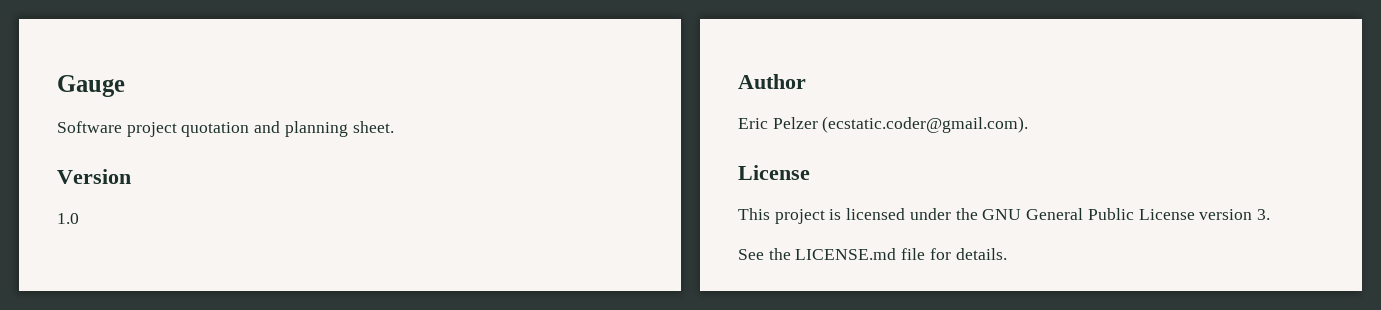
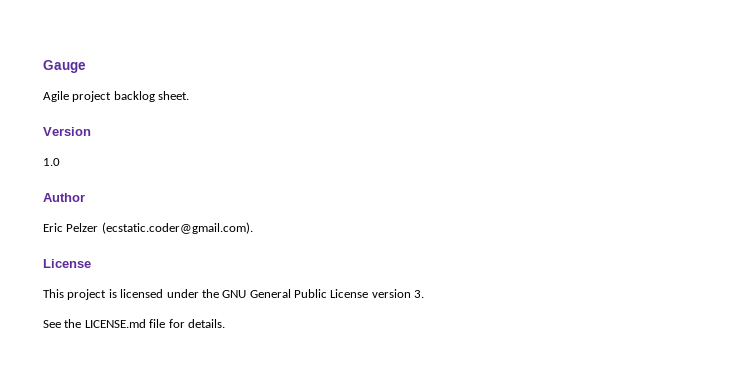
- Software project quotation and planning sheet.
+ Agile project backlog sheet.

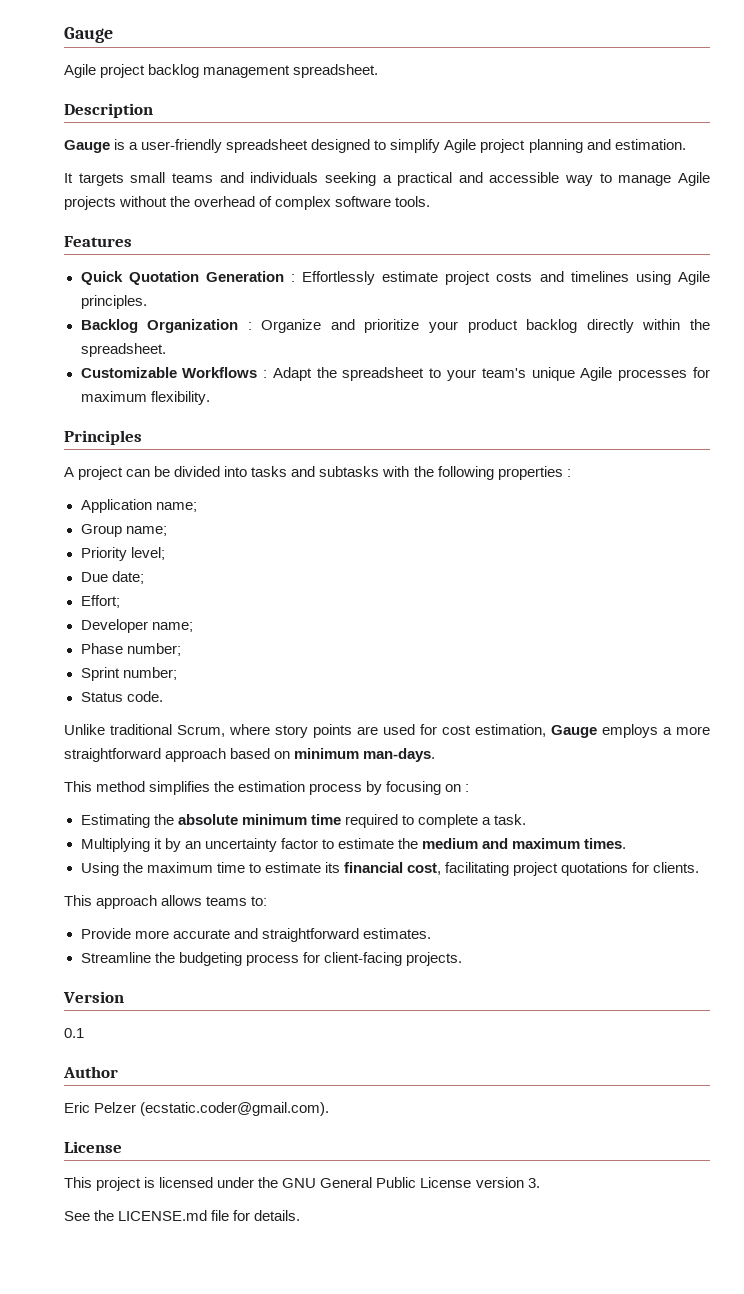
- Agile project backlog sheet.
+ Agile project backlog management spreadsheet.
+ Description
+ Gauge is a user-friendly spreadsheet designed to simplify Agile project planning and estimation.
+ It targets small teams and individuals seeking a practical and accessible way to manage Agile projects without the overhead of complex software tools.
+ Features
+ Quick Quotation Generation : Effortlessly estimate project costs and timelines using Agile principles.
+ Backlog Organization : Organize and prioritize your product backlog directly within the spreadsheet.
+ Customizable Workflows : Adapt the spreadsheet to your team's unique Agile processes for maximum flexibility.
+ Principles
+ A project can be divided into tasks and subtasks with the following properties :
+ Application name;
+ Group name;
+ Priority level;
+ Due date;
+ Effort;
+ Developer name;
+ Phase number;
+ Sprint number;
+ Status code.
+ Unlike traditional Scrum, where story points are used for cost estimation, Gauge employs a more straightforward approach based on minimum man-days.
+ This method simplifies the estimation process by focusing on :
+ Estimating the absolute minimum time required to complete a task.
+ Multiplying it by an uncertainty factor to estimate the medium and maximum times.
+ Using the maximum time to estimate its financial cost, facilitating project quotations for clients.
+ This approach allows teams to:
+ Provide more accurate and straightforward estimates.
+ Streamline the budgeting process for client-facing projects.
- 1.0
+ 0.1

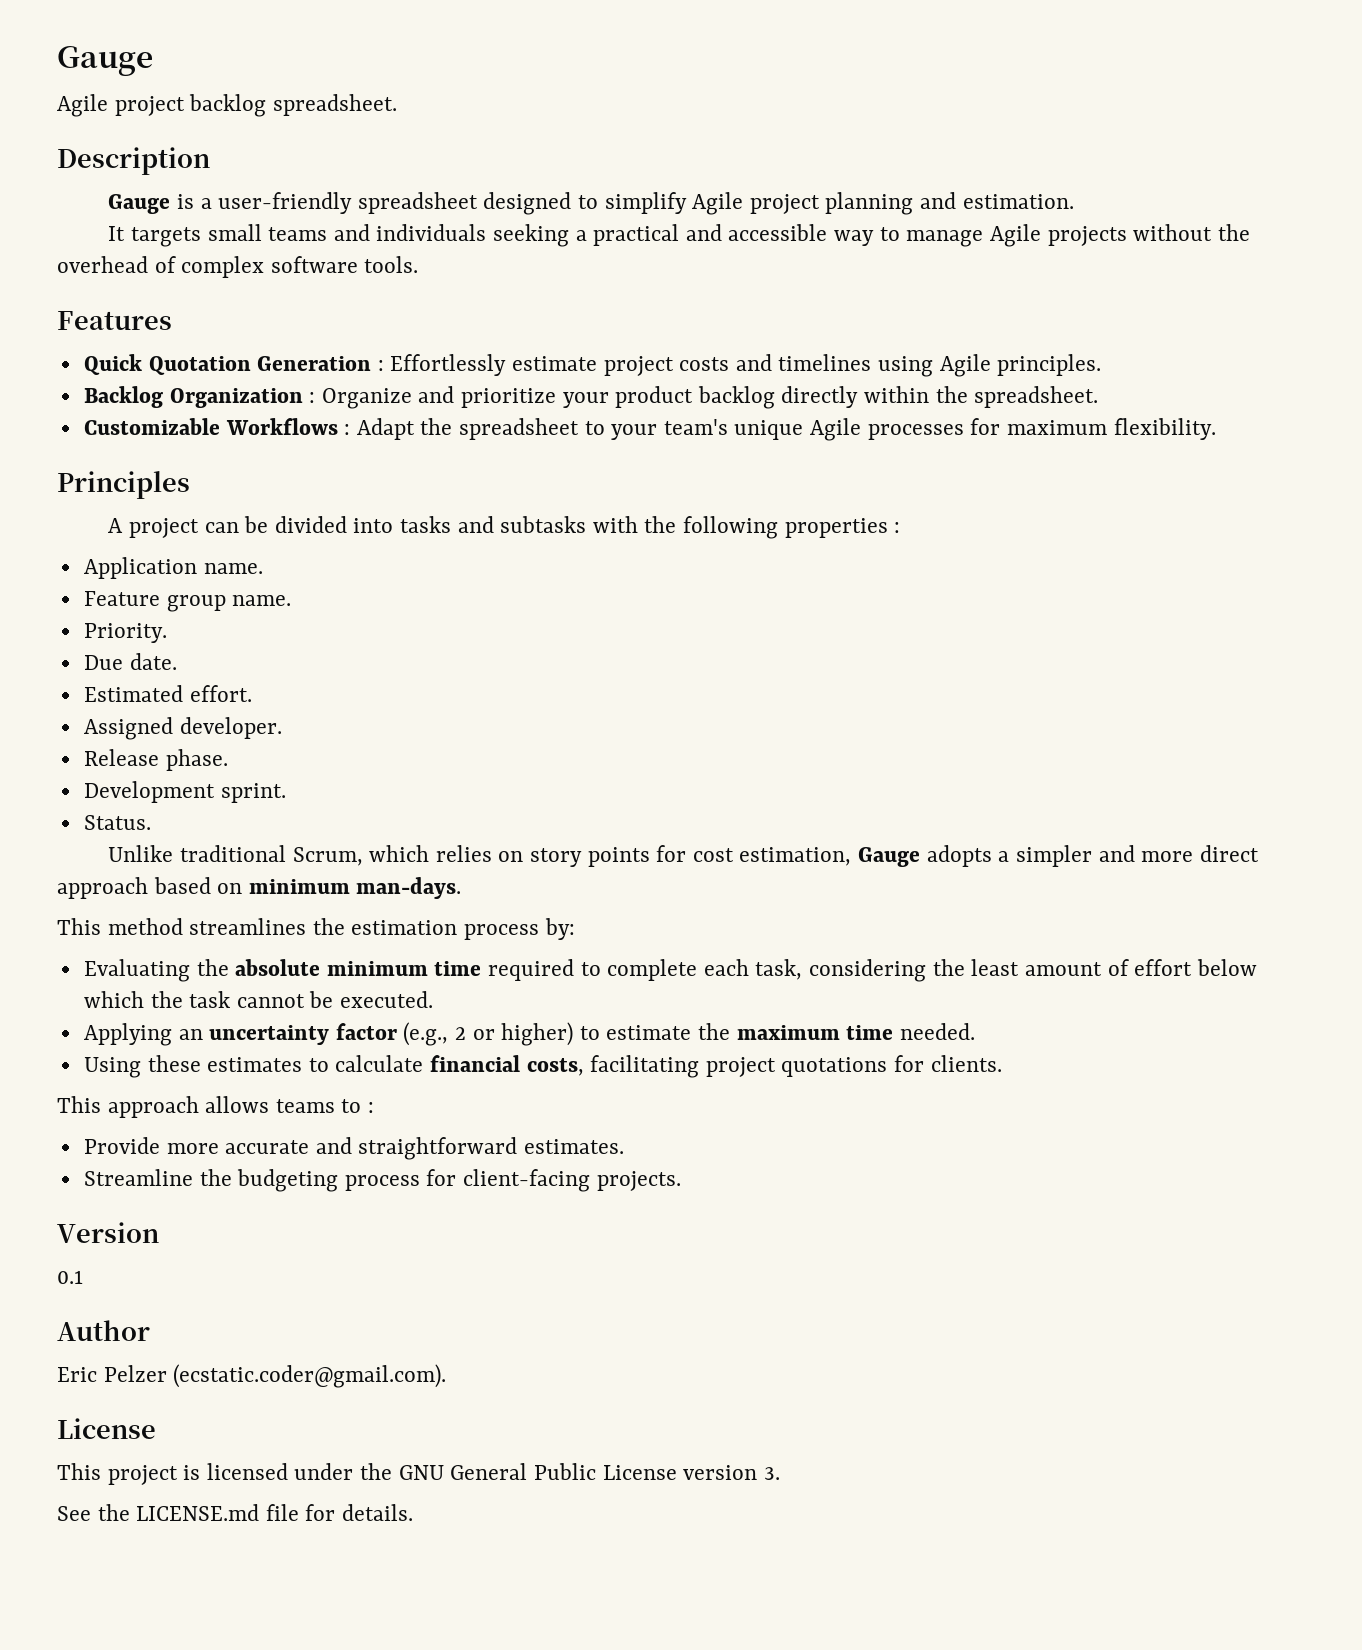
- Agile project backlog management spreadsheet.
+ Agile project backlog spreadsheet.
- Application name;
- Group name;
- Priority level;
- Due date;
- Effort;
- Developer name;
- Phase number;
- Sprint number;
- Status code.
- Unlike traditional Scrum, where story points are used for cost estimation, Gauge employs a more straightforward approach based on minimum man-days.
+ Application name.
+ Feature group name.
+ Priority.
+ Due date.
+ Estimated effort.
+ Assigned developer.
+ Release phase.
+ Development sprint.
+ Status.
+ Unlike traditional Scrum, which relies on story points for cost estimation, Gauge adopts a simpler and more direct approach based on minimum man-days.
- This method simplifies the estimation process by focusing on :
- Estimating the absolute minimum time required to complete a task.
- Multiplying it by an uncertainty factor to estimate the medium and maximum times.
- Using the maximum time to estimate its financial cost, facilitating project quotations for clients.
+ This method streamlines the estimation process by:
+ Evaluating the absolute minimum time required to complete each task, considering the least amount of effort below which the task cannot be executed.
+ Applying an uncertainty factor (e.g., 2 or higher) to estimate the maximum time needed.
+ Using these estimates to calculate financial costs, facilitating project quotations for clients.
- This approach allows teams to:
+ This approach allows teams to :

